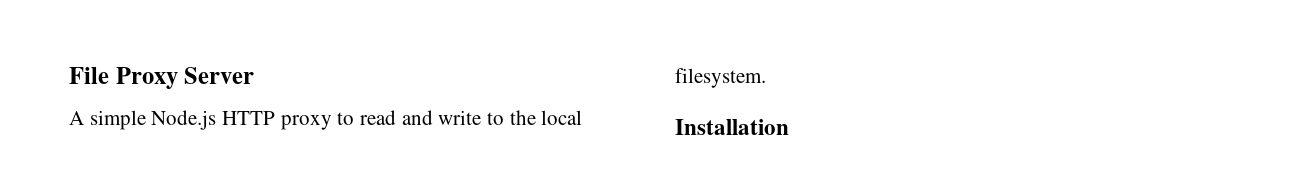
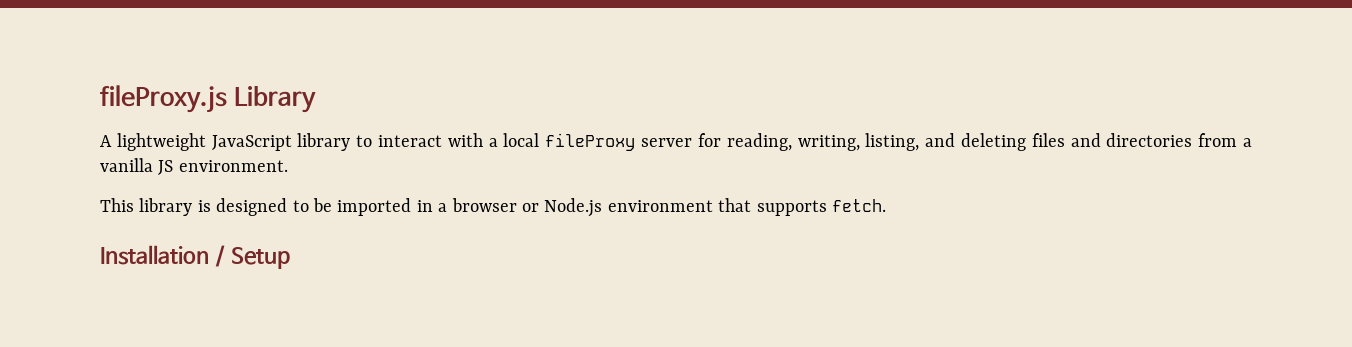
- File Proxy Server
- A simple Node.js HTTP proxy to read and write to the local filesystem.
+ fileProxy.js Library
+ A lightweight JavaScript library to interact with a local fileProxy server for reading, writing, listing, and deleting files and directories from a vanilla JS environment.
+ This library is designed to be imported in a browser or Node.js environment that supports fetch.
- Installation
+ Installation / Setup

